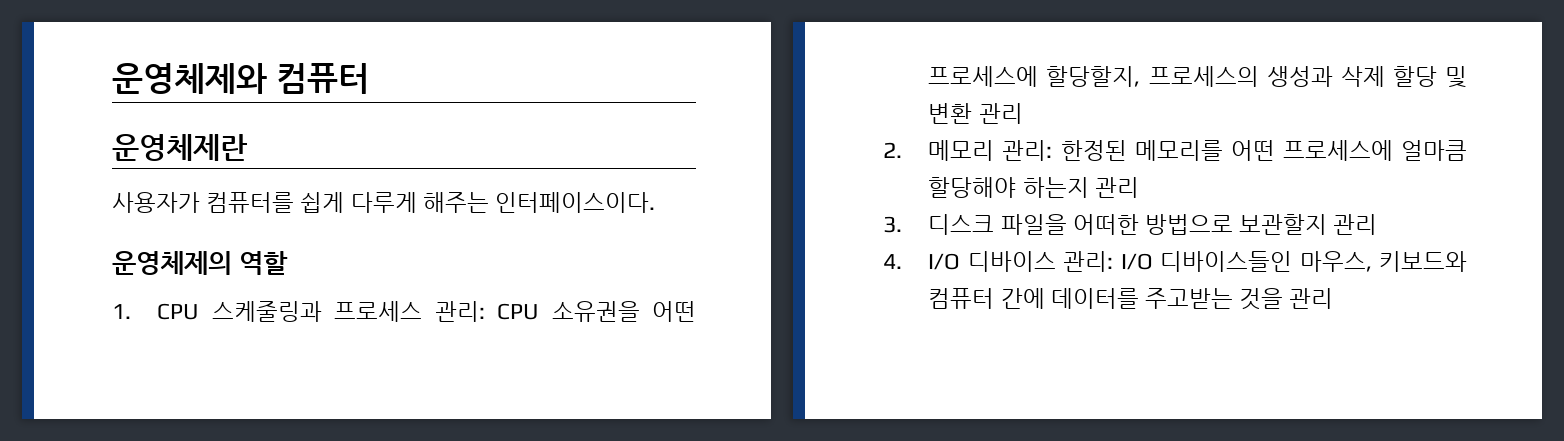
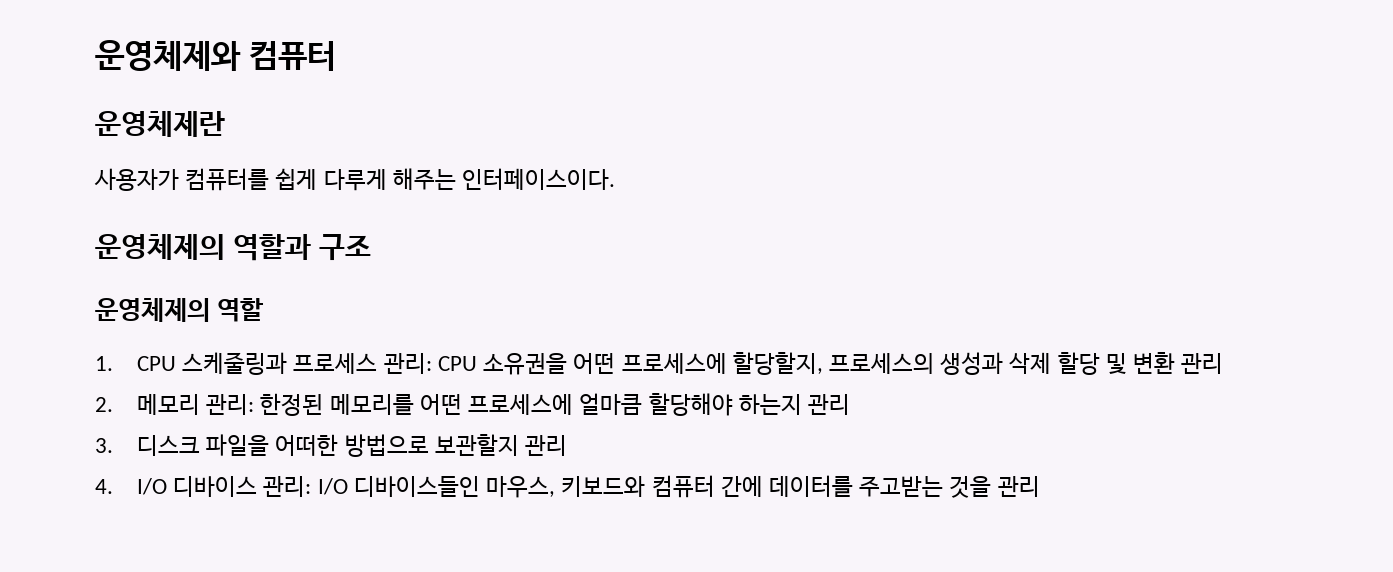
+ 운영체제의 역할과 구조

